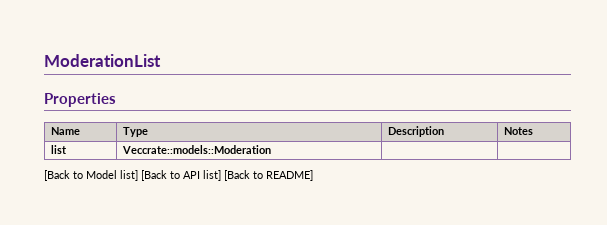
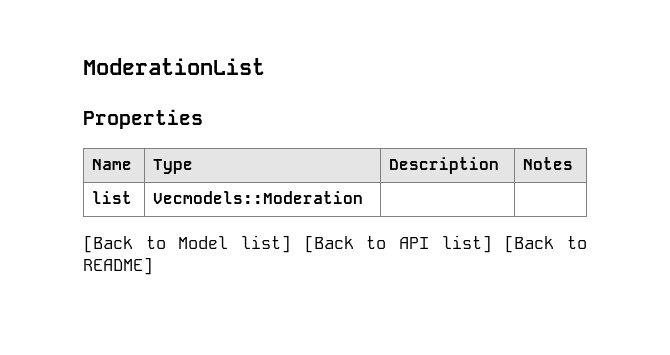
- list | Veccrate::models::Moderation | |
+ list | Vecmodels::Moderation | |

